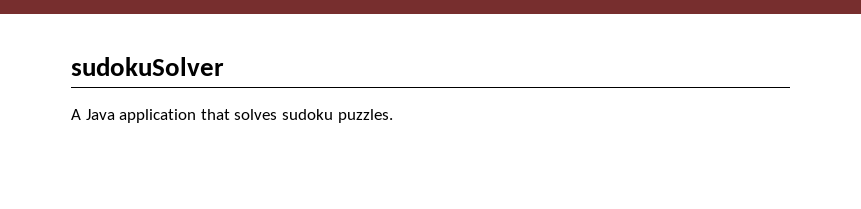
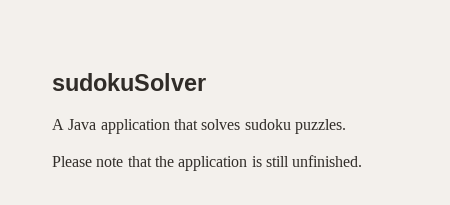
+ Please note that the application is still unfinished.

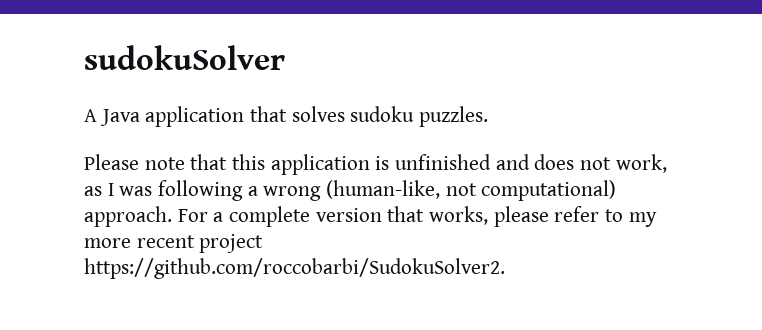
- Please note that the application is still unfinished.
+ Please note that this application is unfinished and does not work, as I was following a wrong (human-like, not computational) approach. For a complete version that works, please refer to my more recent project https://github.com/roccobarbi/SudokuSolver2.

